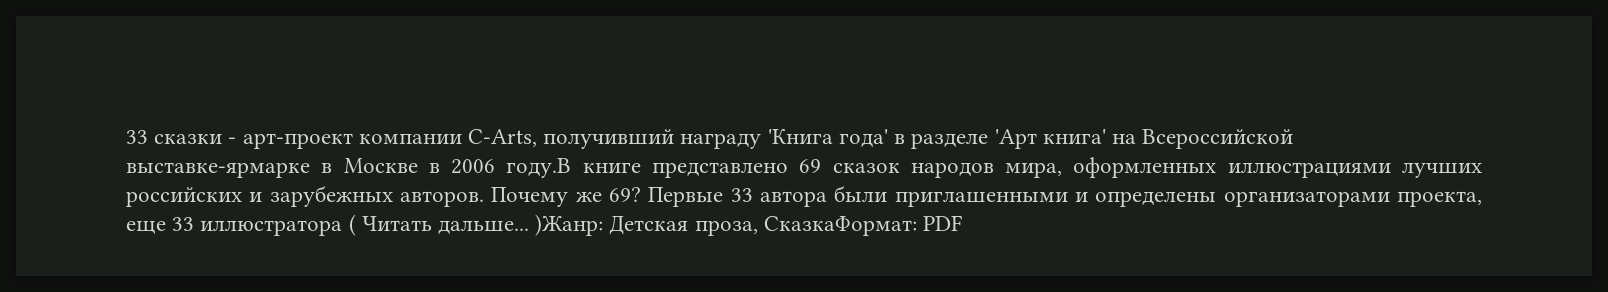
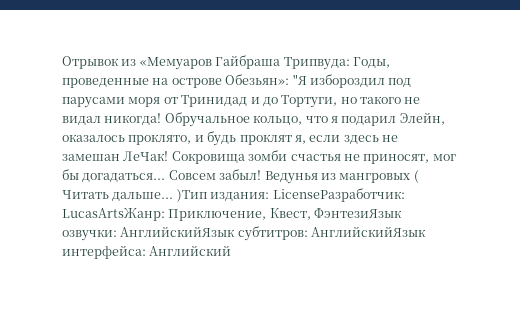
- 33 сказки - арт-проект компании C-Arts, получивший награду 'Книга года' в разделе 'Арт книга' на Всероссийской выставке-ярмарке в Москве в 2006 году.В книге представлено 69 сказок народов мира, оформленных иллюстрациями лучших российских и зарубежных авторов. Почему же 69? Первые 33 автора были приглашенными и определены организаторами проекта, еще 33 иллюстратора ( Читать дальше... )Жанр: Детская проза, СказкаФормат: PDF
+ Отрывок из «Мемуаров Гайбраша Трипвуда: Годы, проведенные на острове Обезьян»: "Я избороздил под парусами моря от Тринидад и до Тортуги, но такого не видал никогда! Обручальное кольцо, что я подарил Элейн, оказалось проклято, и будь проклят я, если здесь не замешан ЛеЧак! Сокровища зомби счастья не приносят, мог бы догадаться... Совсем забыл! Ведунья из мангровых ( Читать дальше... )Тип издания: LicenseРазработчик: LucasArtsЖанр: Приключение, Квест, ФэнтезиЯзык озвучки: АнглийскийЯзык субтитров: АнглийскийЯзык интерфейса: Английский

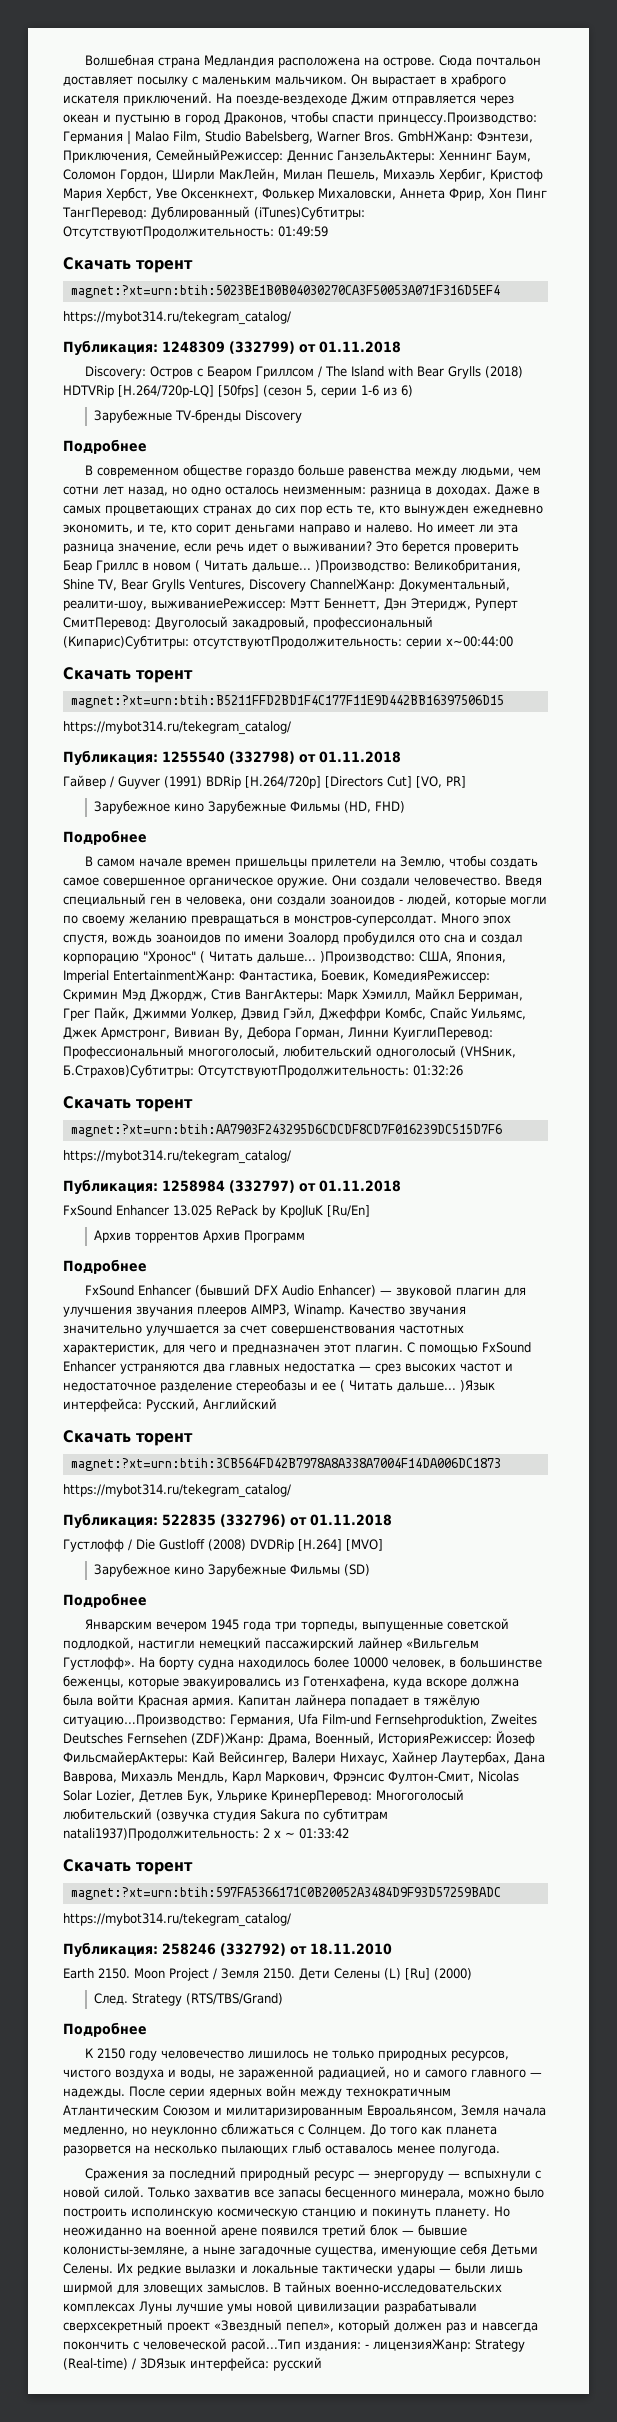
- Отрывок из «Мемуаров Гайбраша Трипвуда: Годы, проведенные на острове Обезьян»: "Я избороздил под парусами моря от Тринидад и до Тортуги, но такого не видал никогда! Обручальное кольцо, что я подарил Элейн, оказалось проклято, и будь проклят я, если здесь не замешан ЛеЧак! Сокровища зомби счастья не приносят, мог бы догадаться... Совсем забыл! Ведунья из мангровых ( Читать дальше... )Тип издания: LicenseРазработчик: LucasArtsЖанр: Приключение, Квест, ФэнтезиЯзык озвучки: АнглийскийЯзык субтитров: АнглийскийЯзык интерфейса: Английский
+ Волшебная страна Медландия расположена на острове. Сюда почтальон доставляет посылку c маленьким мальчиком. Он вырастает в храброго искателя приключений. На поезде-вездеходе Джим отправляется через океан и пустыню в город Драконов, чтобы спасти принцессу.Производство: Германия | Malao Film, Studio Babelsberg, Warner Bros. GmbHЖанр: Фэнтези, Приключения, СемейныйРежиссер: Деннис ГанзельАктеры: Хеннинг Баум, Соломон Гордон, Ширли МакЛейн, Милан Пешель, Михаэль Хербиг, Кристоф Мария Хербст, Уве Оксенкнехт, Фолькер Михаловски, Аннета Фрир, Хон Пинг ТангПеревод: Дублированный (iTunes)Субтитры: ОтсутствуютПродолжительность: 01:49:59
+ Скачать торент
+ magnet:?xt=urn:btih:5023BE1B0B04030270CA3F50053A071F316D5EF4
+ https://mybot314.ru/tekegram_catalog/
+ Публикация: 1248309 (332799) от 01.11.2018
+ Discovery: Остров с Беаром Гриллсом / The Island with Bear Grylls (2018) HDTVRip [H.264/720p-LQ] [50fps] (сезон 5, серии 1-6 из 6)
+ Зарубежные TV-бренды Discovery
+ Подробнее
+ В современном обществе гораздо больше равенства между людьми, чем сотни лет назад, но одно осталось неизменным: разница в доходах. Даже в самых процветающих странах до сих пор есть те, кто вынужден ежедневно экономить, и те, кто сорит деньгами направо и налево. Но имеет ли эта разница значение, если речь идет о выживании? Это берется проверить Беар Гриллс в новом ( Читать дальше... )Производство: Великобритания, Shine TV, Bear Grylls Ventures, Discovery ChannelЖанр: Документальный, реалити-шоу, выживаниеРежиссер: Мэтт Беннетт, Дэн Этеридж, Руперт СмитПеревод: Двуголосый закадровый, профессиональный (Кипарис)Субтитры: отсутствуютПродолжительность: серии x~00:44:00
+ Скачать торент
+ magnet:?xt=urn:btih:B5211FFD2BD1F4C177F11E9D442BB16397506D15
+ https://mybot314.ru/tekegram_catalog/
+ Публикация: 1255540 (332798) от 01.11.2018
+ Гайвер / Guyver (1991) BDRip [H.264/720p] [Directors Cut] [VO, PR]
+ Зарубежное кино Зарубежные Фильмы (HD, FHD)
+ Подробнее
+ В самом начале времен пришельцы прилетели на Землю, чтобы создать самое совершенное органическое оружие. Они создали человечество. Введя специальный ген в человека, они создали зоаноидов - людей, которые могли по своему желанию превращаться в монстров-суперсолдат. Много эпох спустя, вождь зоаноидов по имени Зоалорд пробудился ото сна и создал корпорацию "Хронос" ( Читать дальше... )Производство: США, Япония, Imperial EntertainmentЖанр: Фантастика, Боевик, КомедияРежиссер: Скримин Мэд Джордж, Стив ВангАктеры: Марк Хэмилл, Майкл Берриман, Грег Пайк, Джимми Уолкер, Дэвид Гэйл, Джеффри Комбс, Спайс Уильямс, Джек Армстронг, Вивиан Ву, Дебора Горман, Линни КуиглиПеревод: Профессиональный многоголосый, любительский одноголосый (VHSник, Б.Страхов)Субтитры: ОтсутствуютПродолжительность: 01:32:26
+ Скачать торент
+ magnet:?xt=urn:btih:AA7903F243295D6CDCDF8CD7F016239DC515D7F6
+ https://mybot314.ru/tekegram_catalog/
+ Публикация: 1258984 (332797) от 01.11.2018
+ FxSound Enhancer 13.025 RePack by KpoJIuK [Ru/En]
+ Архив торрентов Архив Программ
+ Подробнее
+ FxSound Enhancer (бывший DFX Audio Enhancer) — звуковой плагин для улучшения звучания плееров AIMP3, Winamp. Качество звучания значительно улучшается за счет совершенствования частотных характеристик, для чего и предназначен этот плагин. С помощью FxSound Enhancer устраняются два главных недостатка — срез высоких частот и недостаточное разделение стереобазы и ее ( Читать дальше... )Язык интерфейса: Русский, Английский
+ Скачать торент
+ magnet:?xt=urn:btih:3CB564FD42B7978A8A338A7004F14DA006DC1873
+ https://mybot314.ru/tekegram_catalog/
+ Публикация: 522835 (332796) от 01.11.2018
+ Густлофф / Die Gustloff (2008) DVDRip [H.264] [MVO]
+ Зарубежное кино Зарубежные Фильмы (SD)
+ Подробнее
+ Январским вечером 1945 года три торпеды, выпущенные советской подлодкой, настигли немецкий пассажирский лайнер «Вильгельм Густлофф». На борту судна находилось более 10000 человек, в большинстве беженцы, которые эвакуировались из Готенхафена, куда вскоре должна была войти Красная армия. Капитан лайнера попадает в тяжёлую ситуацию…Производство: Германия, Ufa Film-und Fernsehproduktion, Zweites Deutsches Fernsehen (ZDF)Жанр: Драма, Военный, ИсторияРежиссер: Йозеф ФильсмайерАктеры: Кай Вейсингер, Валери Нихаус, Хайнер Лаутербах, Дана Ваврова, Михаэль Мендль, Карл Маркович, Фрэнсис Фултон-Смит, Nicolas Solar Lozier, Детлев Бук, Ульрике КринерПеревод: Многоголосый любительский (озвучка студия Sakura по субтитрам natali1937)Продолжительность: 2 x ~ 01:33:42
+ Скачать торент
+ magnet:?xt=urn:btih:597FA5366171C0B20052A3484D9F93D57259BADC
+ https://mybot314.ru/tekegram_catalog/
+ Публикация: 258246 (332792) от 18.11.2010
+ Earth 2150. Moon Project / Земля 2150. Дети Селены (L) [Ru] (2000)
+ След. Strategy (RTS/TBS/Grand)
+ Подробнее
+ К 2150 году человечество лишилось не только природных ресурсов, чистого воздуха и воды, не зараженной радиацией, но и самого главного — надежды. После серии ядерных войн между технократичным Атлантическим Союзом и милитаризированным Евроальянсом, Земля начала медленно, но неуклонно сближаться с Солнцем. До того как планета разорвется на несколько пылающих глыб оставалось менее полугода.
+ Сражения за последний природный ресурс — энергоруду — вспыхнули с новой силой. Только захватив все запасы бесценного минерала, можно было построить исполинскую космическую станцию и покинуть планету. Но неожиданно на военной арене появился третий блок — бывшие колонисты-земляне, а ныне загадочные существа, именующие себя Детьми Селены. Их редкие вылазки и локальные тактически удары — были лишь ширмой для зловещих замыслов. В тайных военно-исследовательских комплексах Луны лучшие умы новой цивилизации разрабатывали сверхсекретный проект «Звездный пепел», который должен раз и навсегда покончить с человеческой расой...Тип издания: - лицензияЖанр: Strategy (Real-time) / 3DЯзык интерфейса: русский

